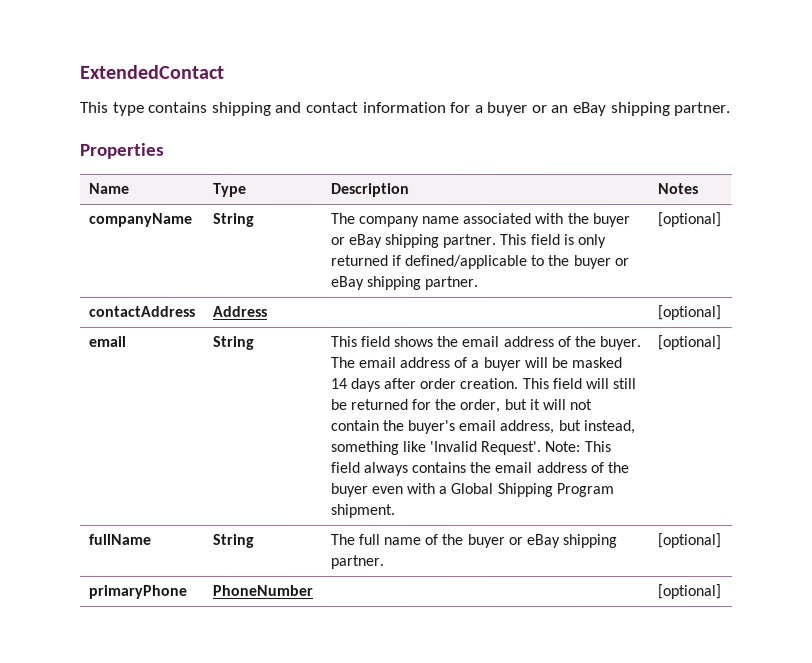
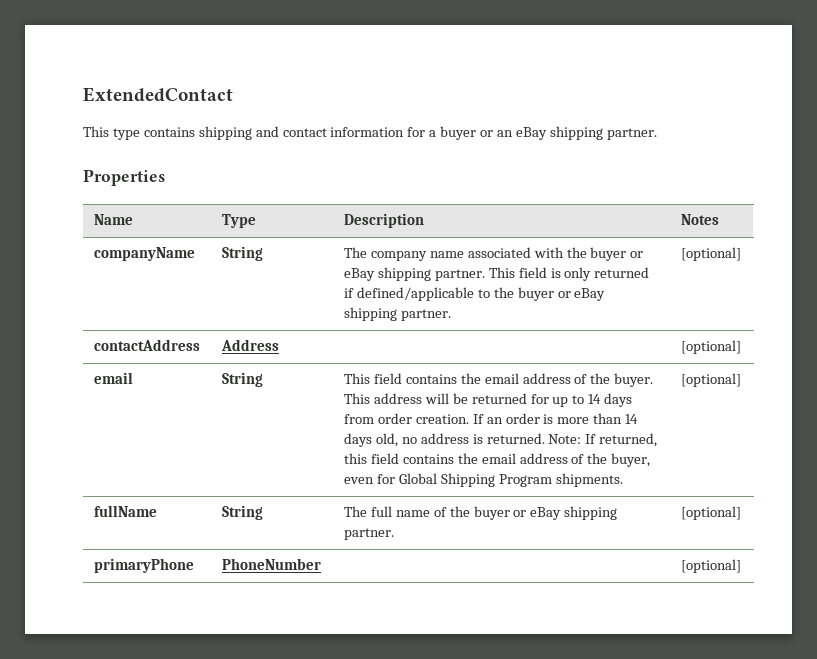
- This field shows the email address of the buyer.
+ This field contains the email address of the buyer.
- The email address of a buyer will be masked 14 days after order creation. This field will still be returned for the order, but it will not contain the buyer's email address, but instead, something like 'Invalid Request'. Note: This field always contains the email address of the buyer even with a Global Shipping Program shipment.
+ This address will be returned for up to 14 days from order creation. If an order is more than 14 days old, no address is returned. Note: If returned, this field contains the email address of the buyer, even for Global Shipping Program shipments.

